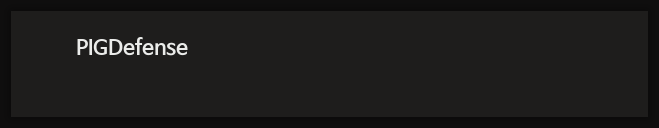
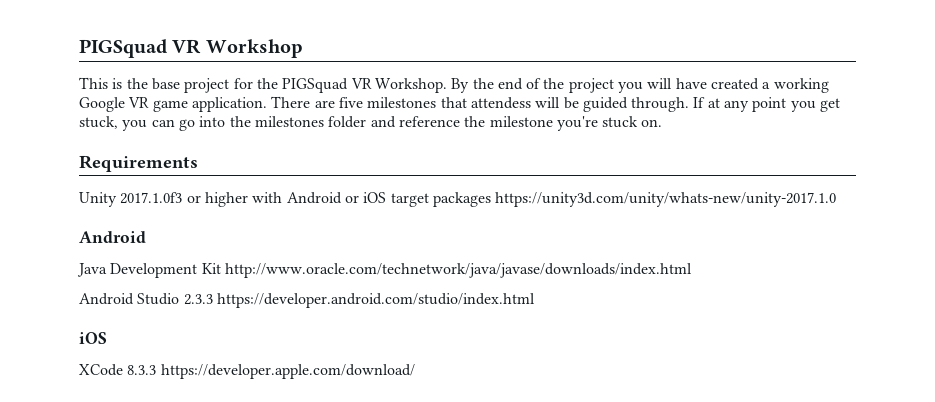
- PIGDefense
+ PIGSquad VR Workshop
+ This is the base project for the PIGSquad VR Workshop. By the end of the project you will have created a working Google VR game application. There are five milestones that attendess will be guided through. If at any point you get stuck, you can go into the milestones folder and reference the milestone you're stuck on.
+ Requirements
+ Unity 2017.1.0f3 or higher with Android or iOS target packages https://unity3d.com/unity/whats-new/unity-2017.1.0
+ Android
+ Java Development Kit http://www.oracle.com/technetwork/java/javase/downloads/index.html
+ Android Studio 2.3.3 https://developer.android.com/studio/index.html
+ iOS
+ XCode 8.3.3 https://developer.apple.com/download/

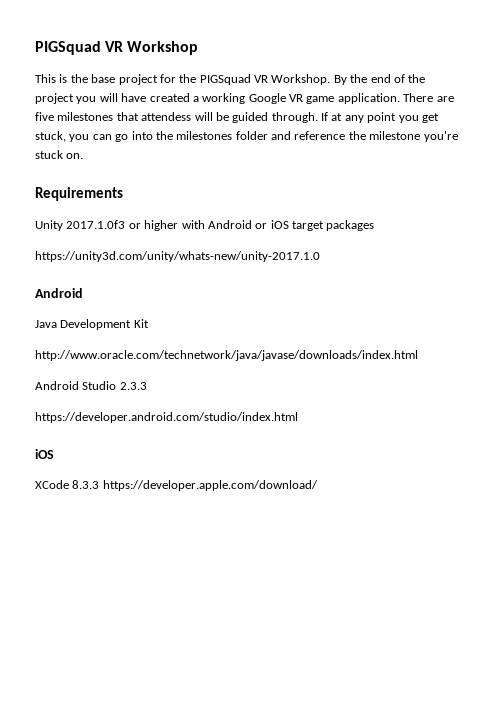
- Unity 2017.1.0f3 or higher with Android or iOS target packages https://unity3d.com/unity/whats-new/unity-2017.1.0
+ Unity 2017.1.0f3 or higher with Android or iOS target packages
+ https://unity3d.com/unity/whats-new/unity-2017.1.0
- Java Development Kit http://www.oracle.com/technetwork/java/javase/downloads/index.html
+ Java Development Kit
+ http://www.oracle.com/technetwork/java/javase/downloads/index.html
- Android Studio 2.3.3 https://developer.android.com/studio/index.html
+ Android Studio 2.3.3
+ https://developer.android.com/studio/index.html

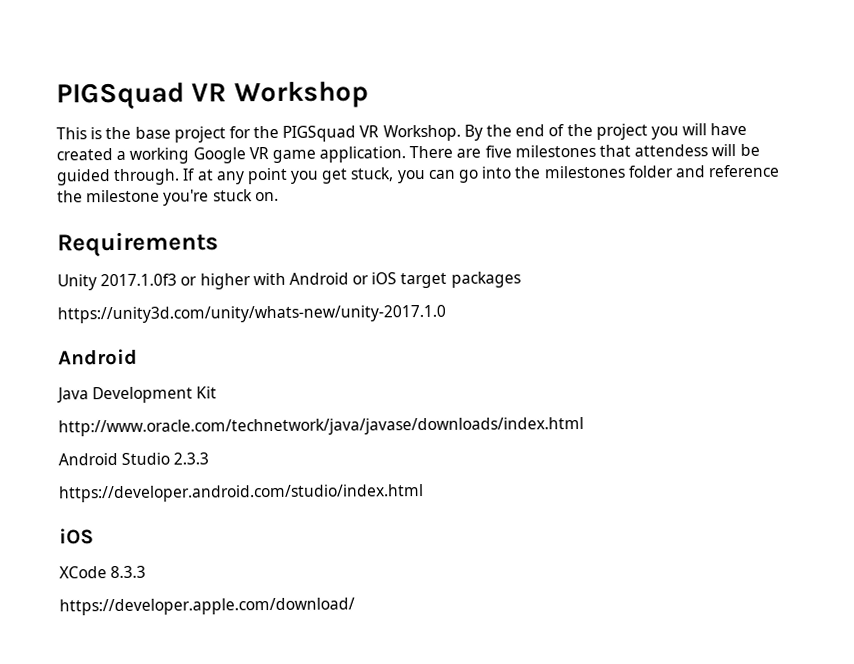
- XCode 8.3.3 https://developer.apple.com/download/
+ XCode 8.3.3
+ https://developer.apple.com/download/

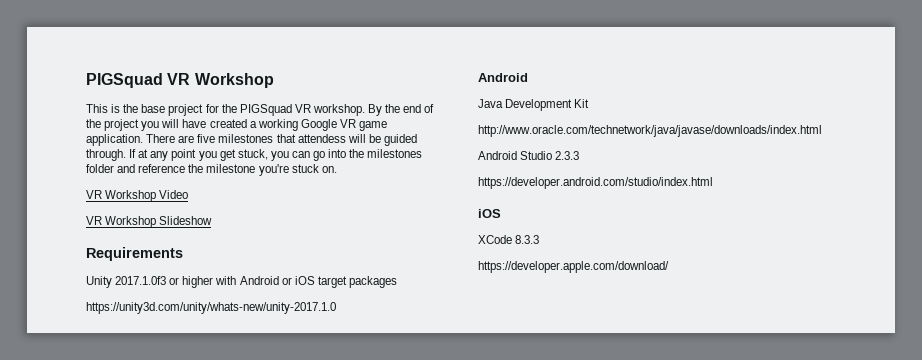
- This is the base project for the PIGSquad VR Workshop.
+ This is the base project for the PIGSquad VR workshop.
+ VR Workshop Video
+ VR Workshop Slideshow

